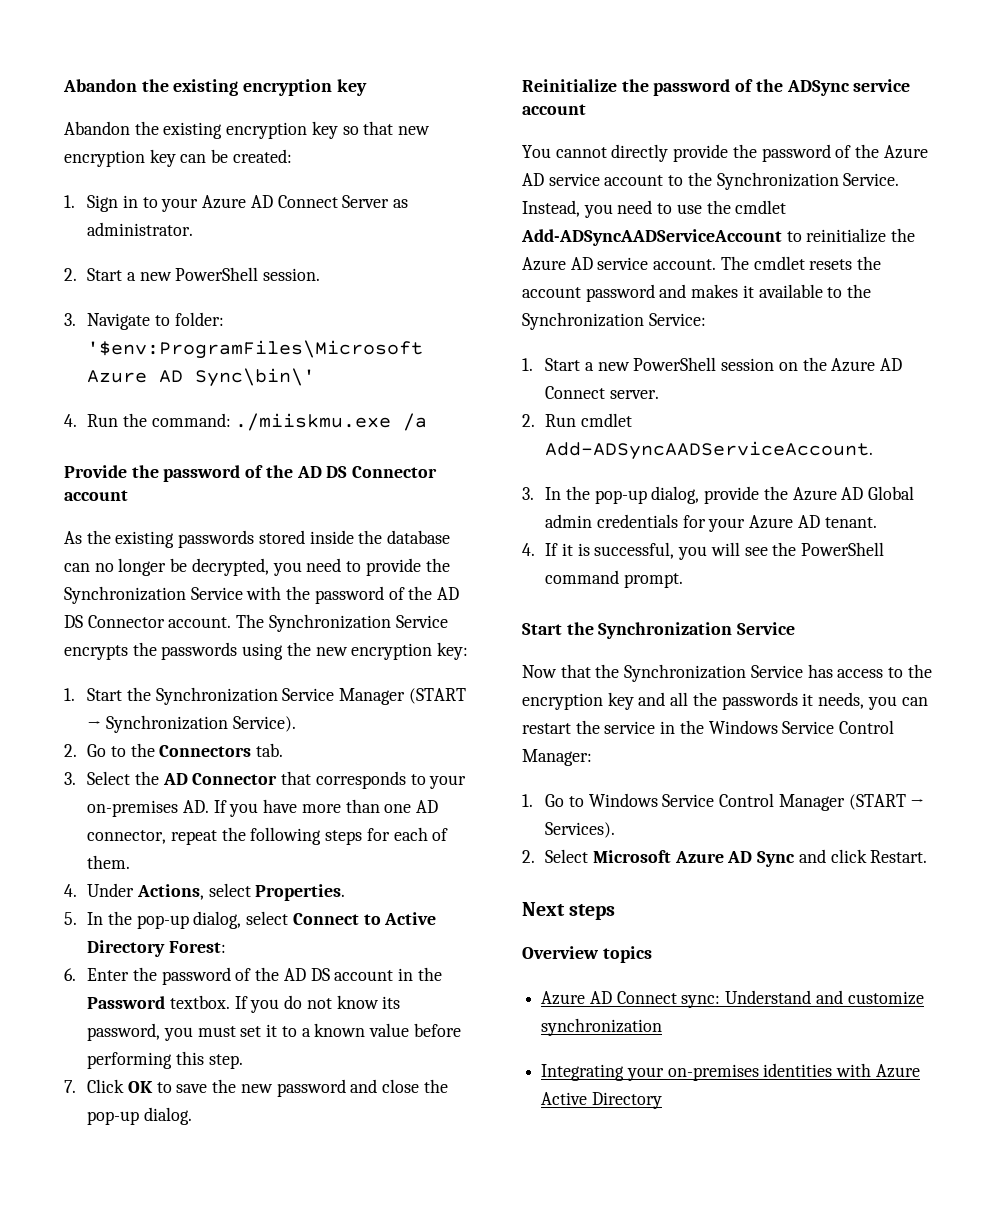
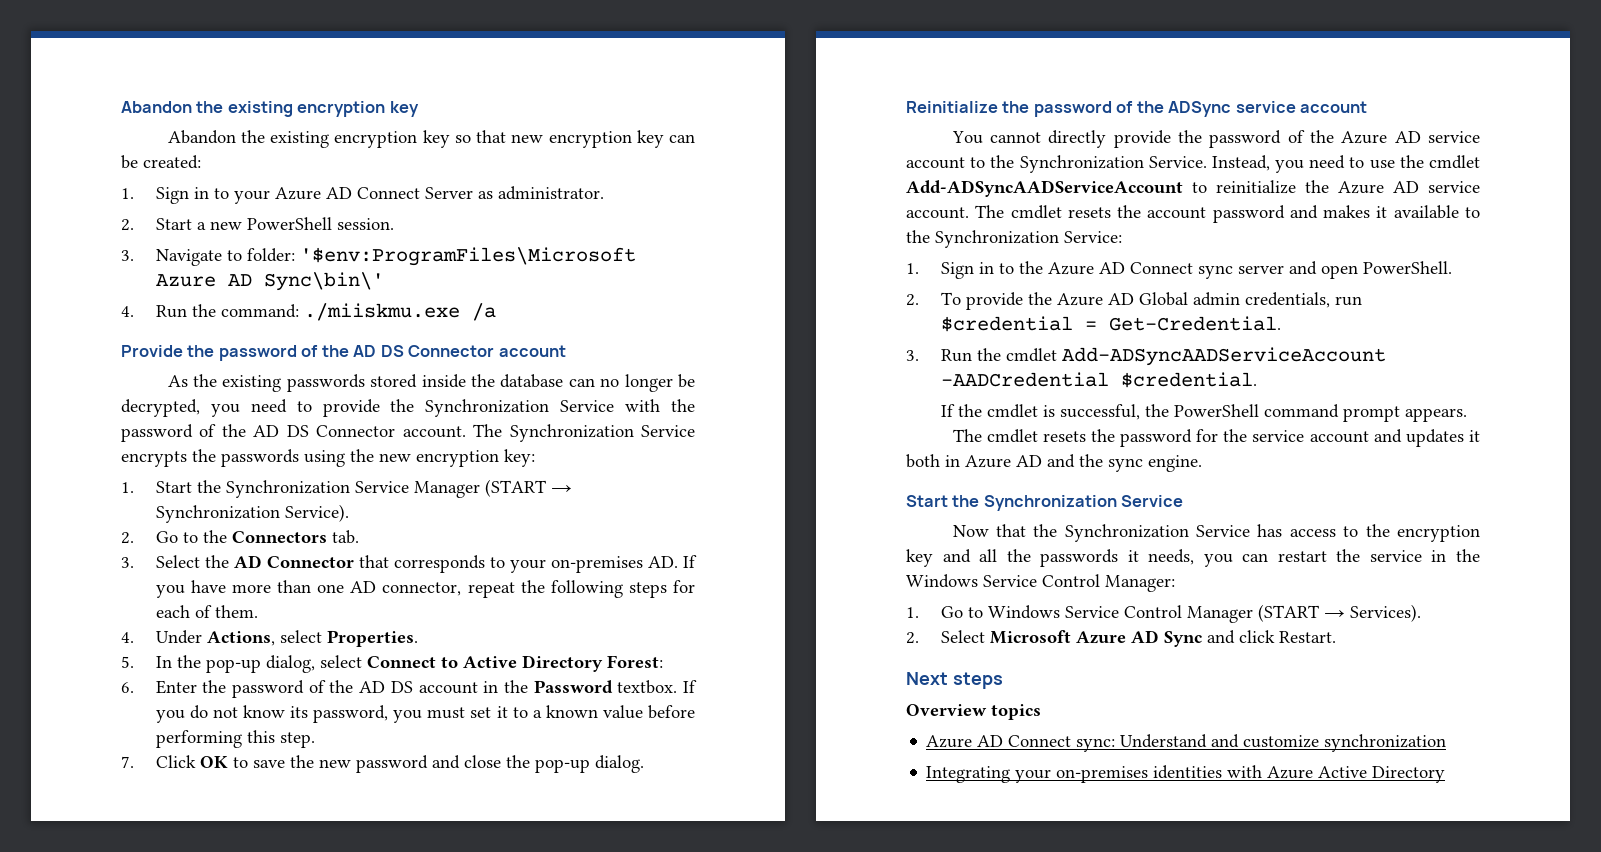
- 1. Start a new PowerShell session on the Azure AD Connect server.
- 2. Run cmdlet Add-ADSyncAADServiceAccount.
- 3. In the pop-up dialog, provide the Azure AD Global admin credentials for your Azure AD tenant.
- 4. If it is successful, you will see the PowerShell command prompt.
+ 1. Sign in to the Azure AD Connect sync server and open PowerShell.
+ 2. To provide the Azure AD Global admin credentials, run $credential = Get-Credential.
+ 3. Run the cmdlet Add-ADSyncAADServiceAccount -AADCredential $credential.
+ If the cmdlet is successful, the PowerShell command prompt appears.
+ The cmdlet resets the password for the service account and updates it both in Azure AD and the sync engine.

